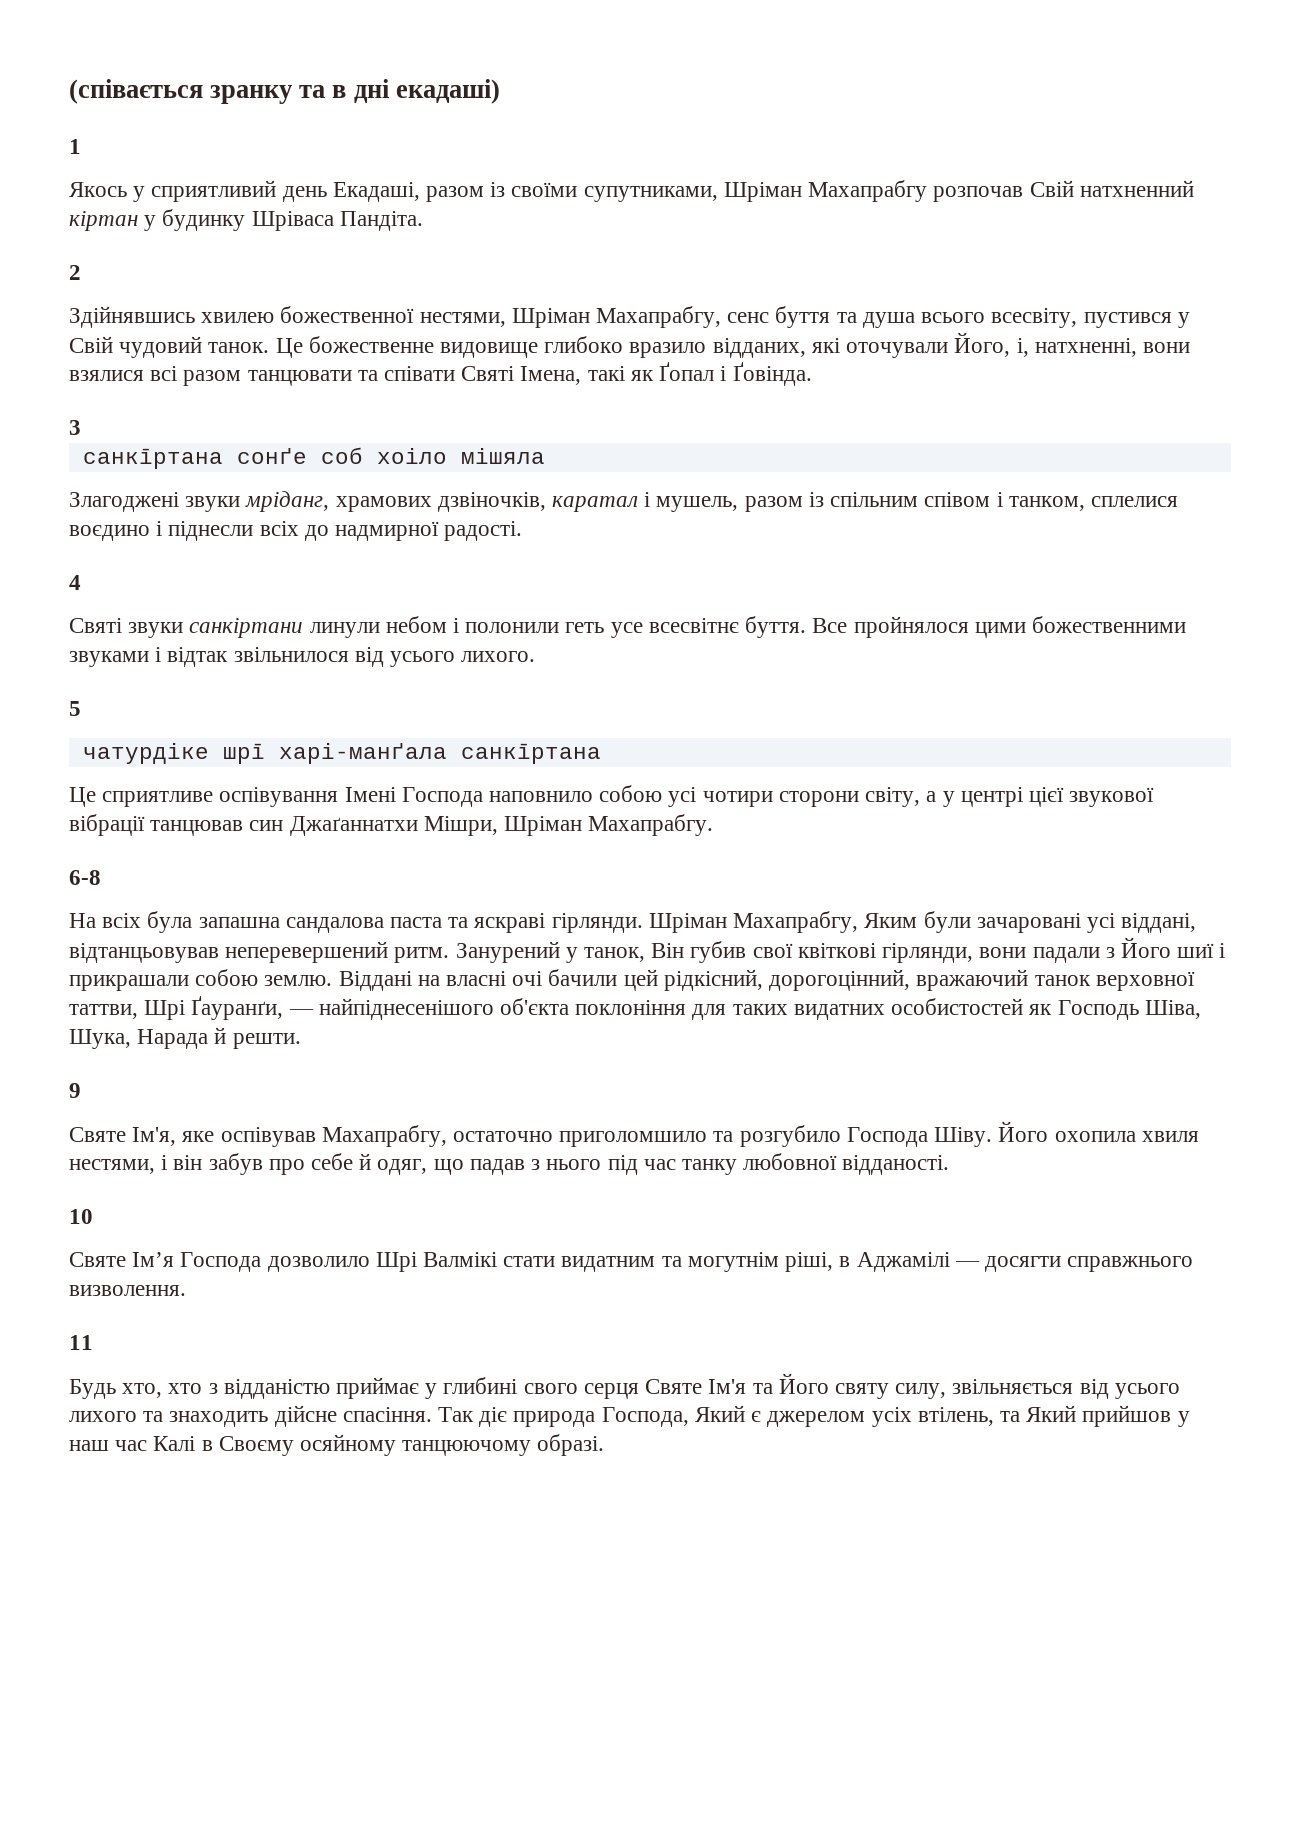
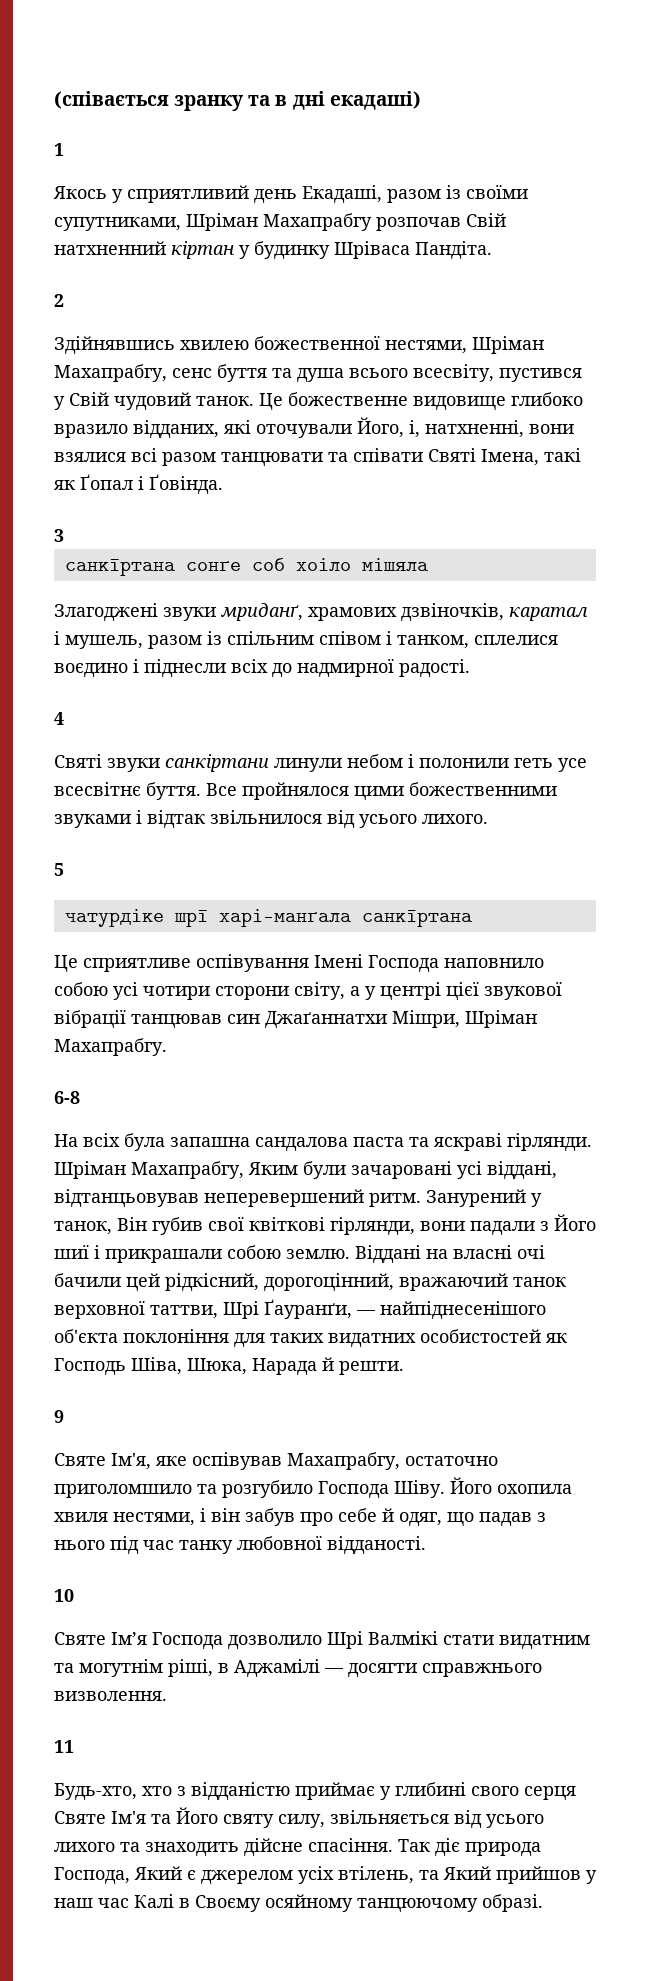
- Злагоджені звуки мріданг, храмових дзвіночків, каратал і мушель, разом із спільним співом і танком, сплелися воєдино і піднесли всіх до надмирної радості.
+ Злагоджені звуки мриданґ, храмових дзвіночків, каратал і мушель, разом із спільним співом і танком, сплелися воєдино і піднесли всіх до надмирної радості.
- Віддані на власні очі бачили цей рідкісний, дорогоцінний, вражаючий танок верховної таттви, Шрі Ґауранґи, — найпіднесенішого об'єкта поклоніння для таких видатних особистостей як Господь Шіва, Шука, Нарада й решти.
+ Віддані на власні очі бачили цей рідкісний, дорогоцінний, вражаючий танок верховної таттви, Шрі Ґауранґи, — найпіднесенішого об'єкта поклоніння для таких видатних особистостей як Господь Шіва, Шюка, Нарада й решти.
- Будь хто, хто з відданістю приймає у глибині свого серця Святе Ім'я та Його святу силу, звільняється від усього лихого та знаходить дійсне спасіння.
+ Будь-хто, хто з відданістю приймає у глибині свого серця Святе Ім'я та Його святу силу, звільняється від усього лихого та знаходить дійсне спасіння.

